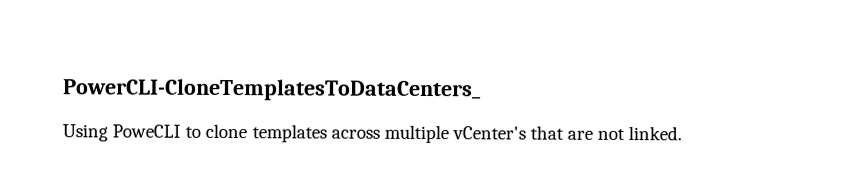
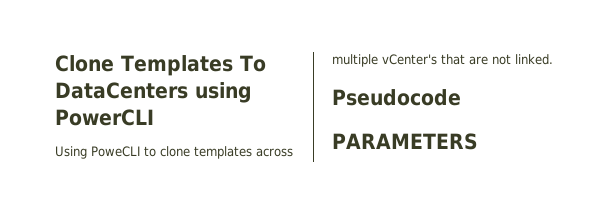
- PowerCLI-CloneTemplatesToDataCenters_
+ Clone Templates To DataCenters using PowerCLI
+ Pseudocode
+ PARAMETERS

